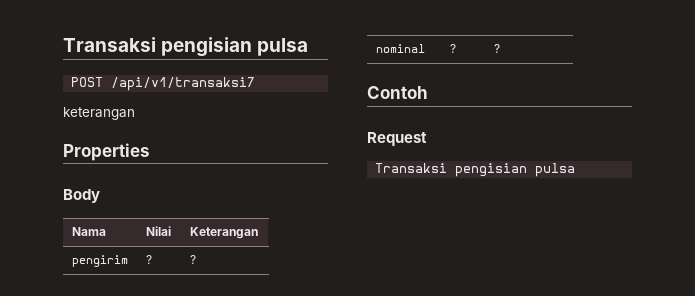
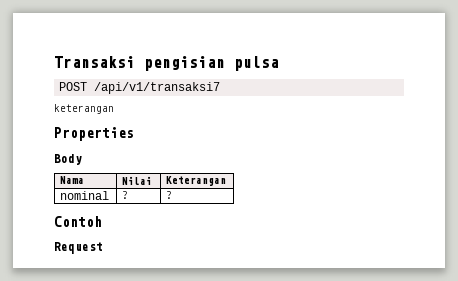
- pengirim | ? | ?
  Request
- Transaksi pengisian pulsa

